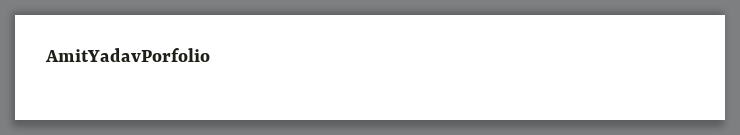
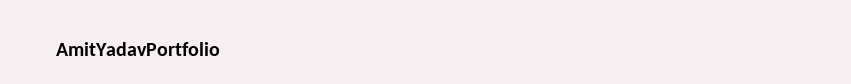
- AmitYadavPorfolio
+ AmitYadavPortfolio

